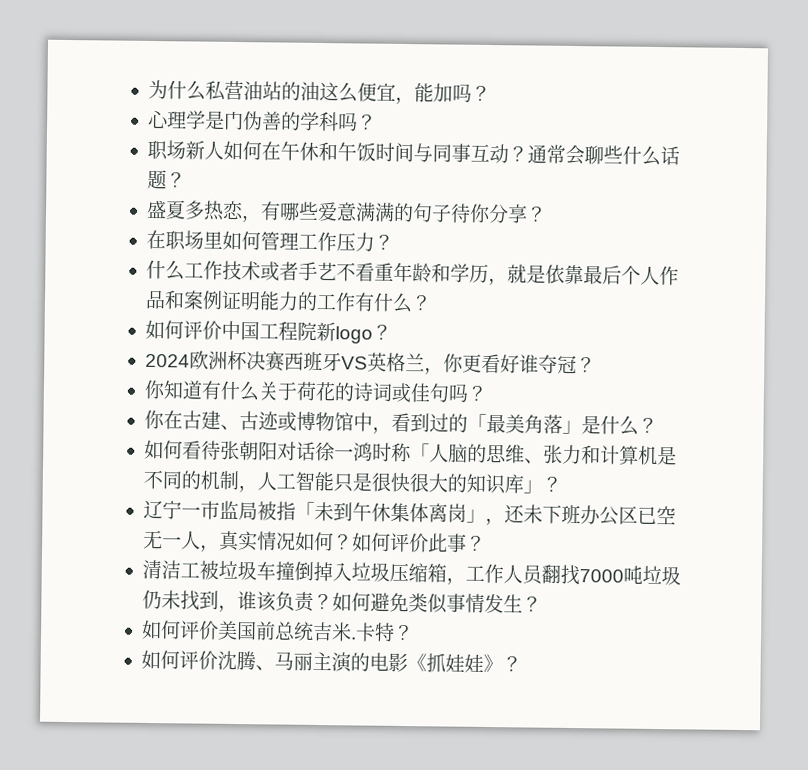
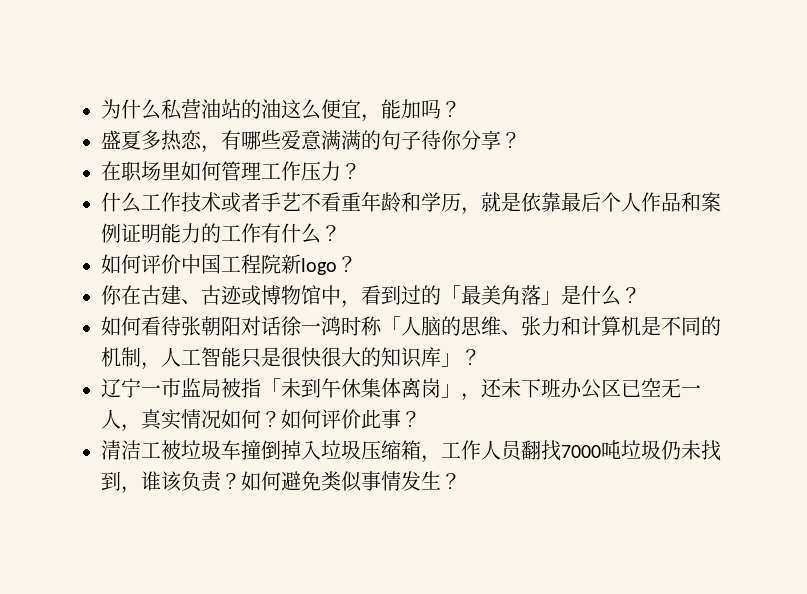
- 心理学是门伪善的学科吗？
- 职场新人如何在午休和午饭时间与同事互动？通常会聊些什么话题？
- 2024欧洲杯决赛西班牙VS英格兰，你更看好谁夺冠？
- 你知道有什么关于荷花的诗词或佳句吗？
- 如何评价美国前总统吉米.卡特？
- 如何评价沈腾、马丽主演的电影《抓娃娃》？

